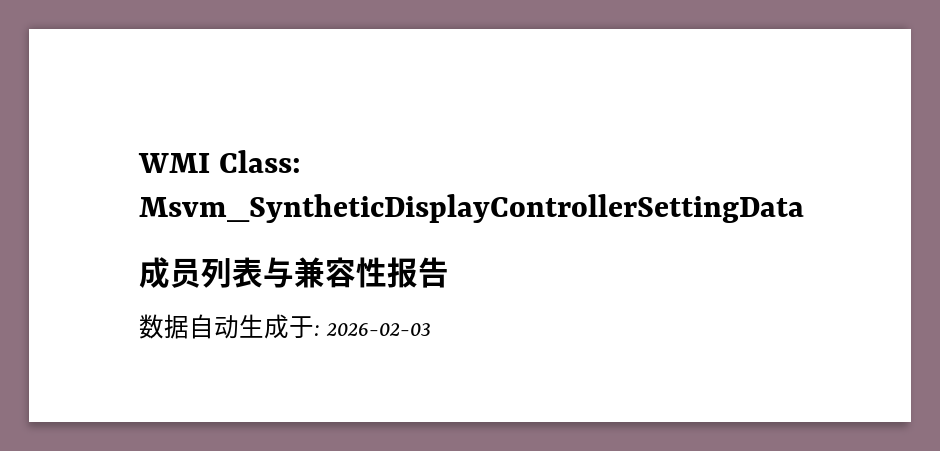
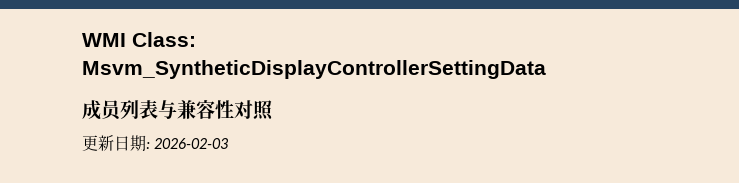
- 成员列表与兼容性报告
- 数据自动生成于: 2026-02-03
+ 成员列表与兼容性对照
+ 更新日期: 2026-02-03

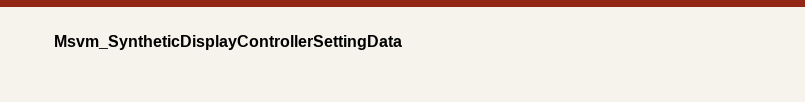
- WMI Class: Msvm_SyntheticDisplayControllerSettingData
+ Msvm_SyntheticDisplayControllerSettingData
- 成员列表与兼容性对照
- 更新日期: 2026-02-03

